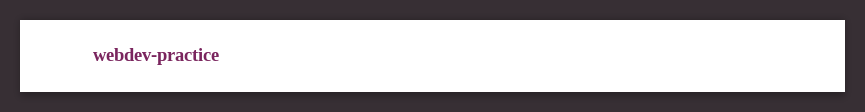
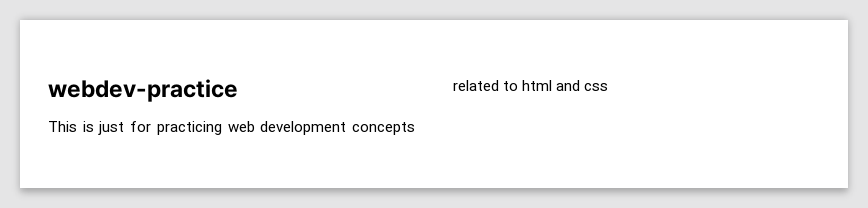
+ This is just for practicing web development concepts related to html and css

